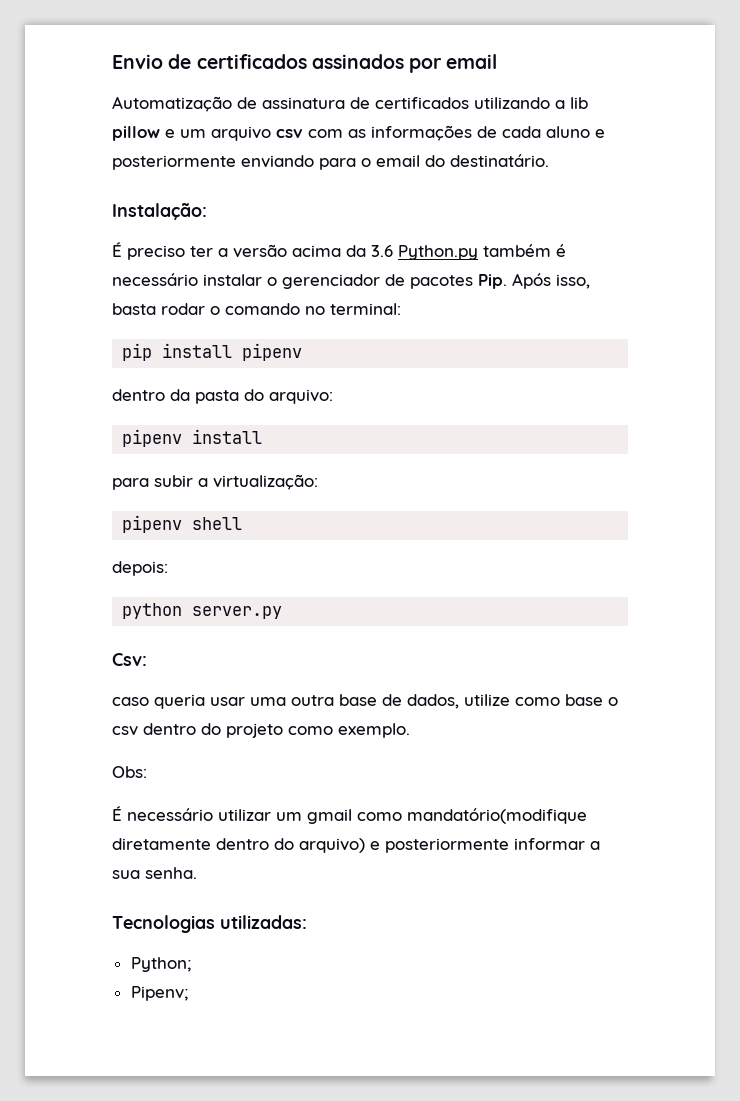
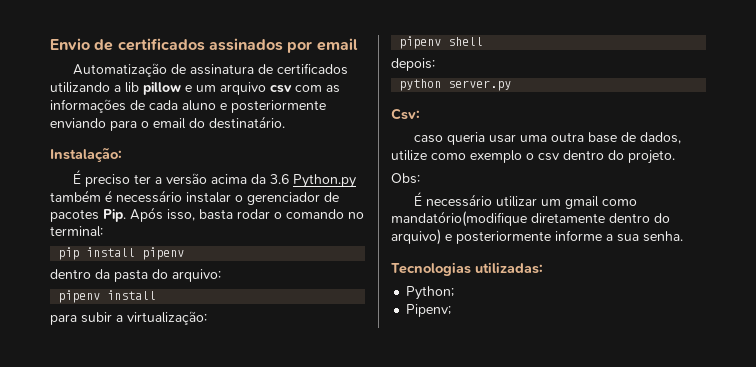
- caso queria usar uma outra base de dados, utilize como base o csv dentro do projeto como exemplo.
+ caso queria usar uma outra base de dados, utilize como exemplo o csv dentro do projeto.
- É necessário utilizar um gmail como mandatório(modifique diretamente dentro do arquivo) e posteriormente informar a sua senha.
+ É necessário utilizar um gmail como mandatório(modifique diretamente dentro do arquivo) e posteriormente informe a sua senha.

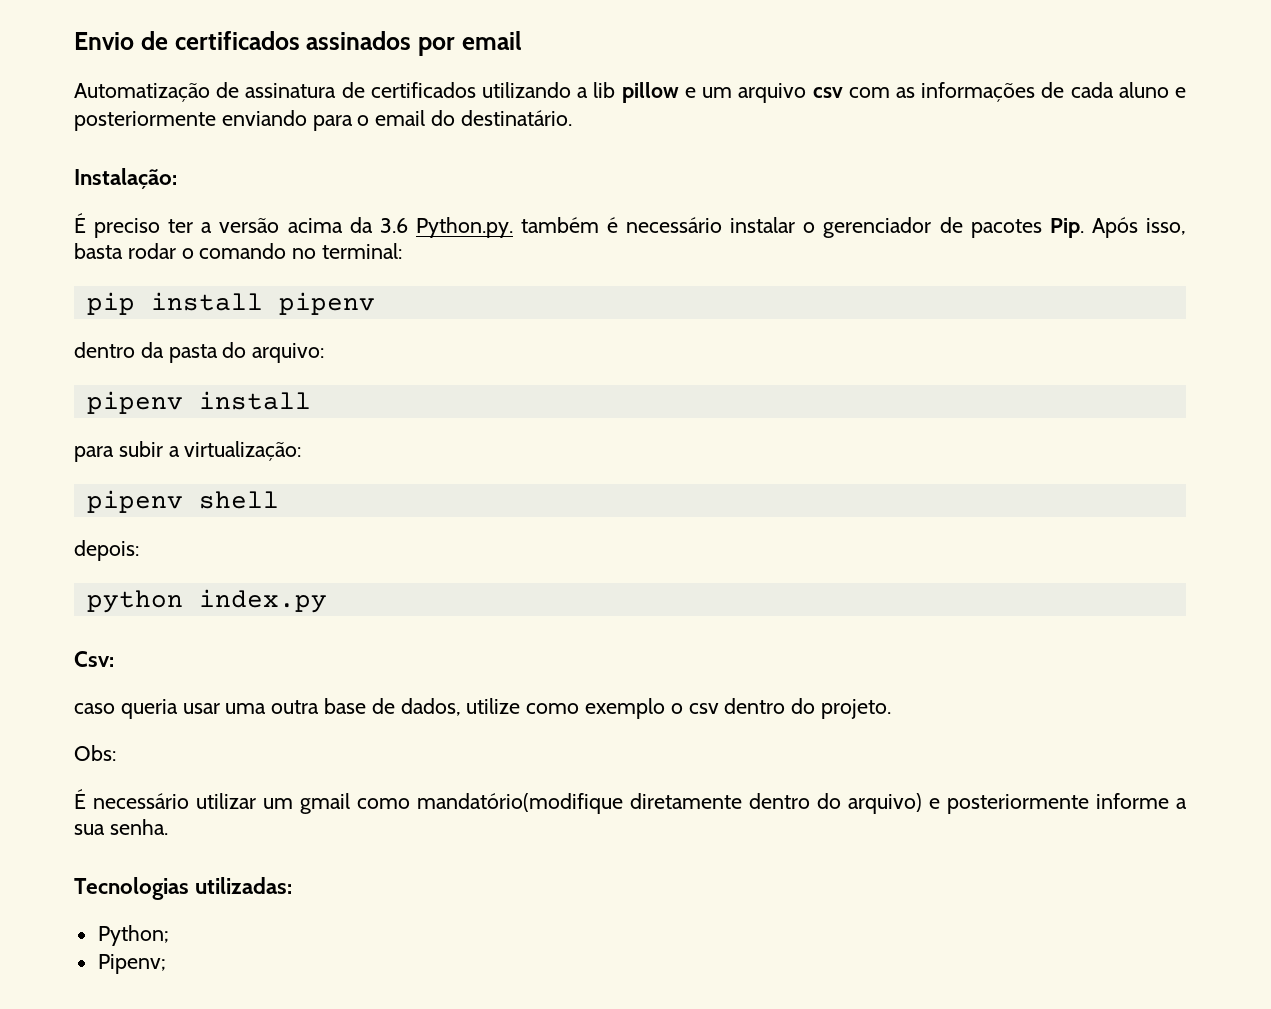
- É preciso ter a versão acima da 3.6 Python.py também é necessário instalar o gerenciador de pacotes Pip. Após isso, basta rodar o comando no terminal:
+ É preciso ter a versão acima da 3.6 Python.py. também é necessário instalar o gerenciador de pacotes Pip. Após isso, basta rodar o comando no terminal:
- python server.py
+ python index.py

